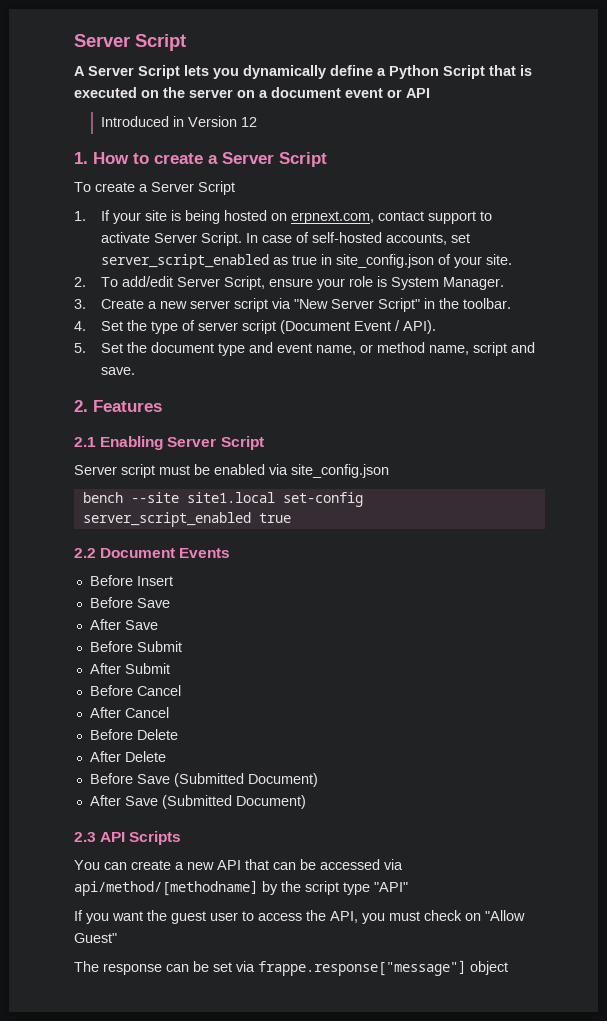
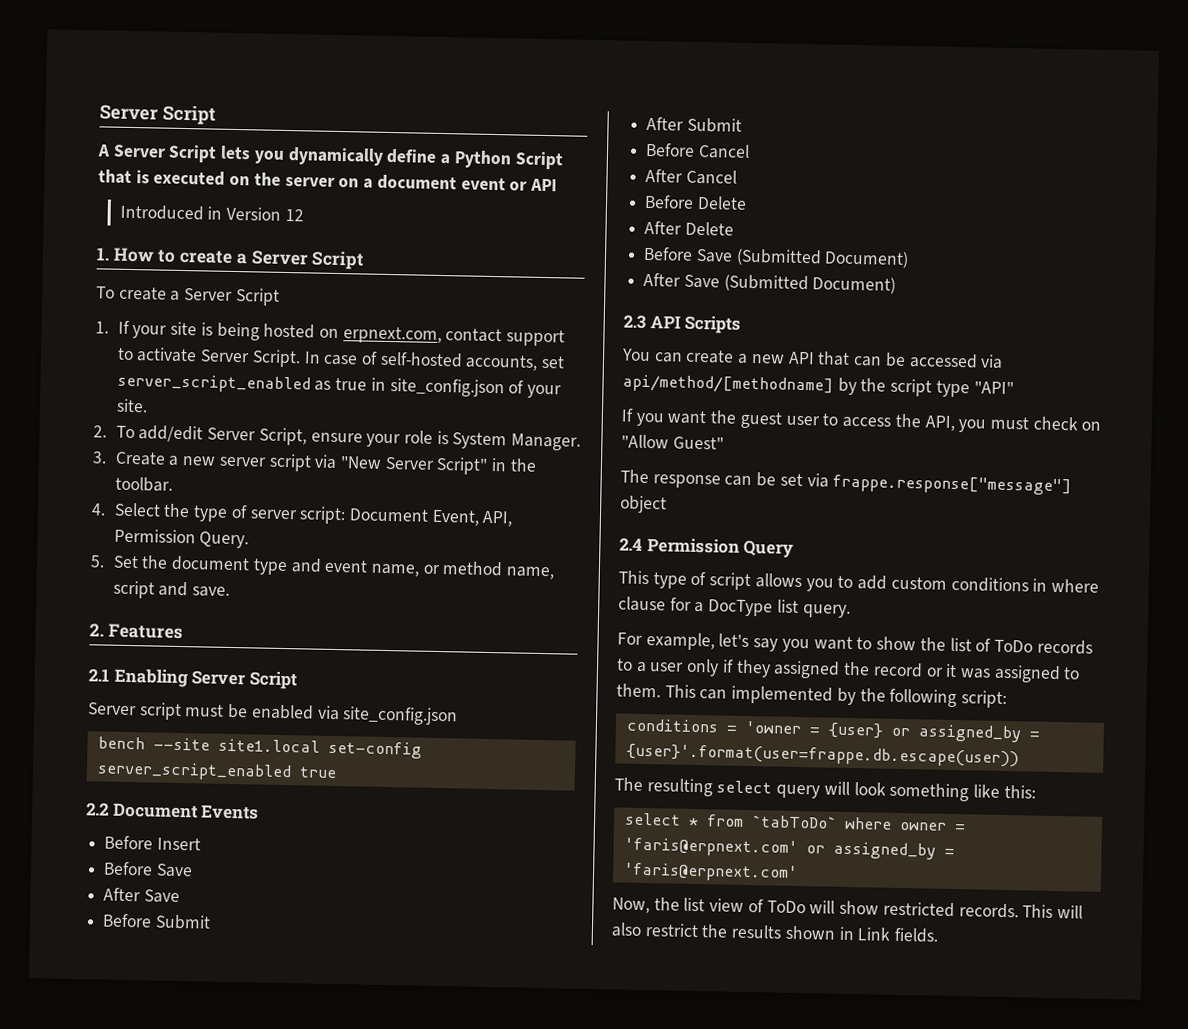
- 4. Set the type of server script (Document Event / API).
+ 4. Select the type of server script: Document Event, API, Permission Query.
+ 2.4 Permission Query
+ This type of script allows you to add custom conditions in where clause for a DocType list query.
+ For example, let's say you want to show the list of ToDo records to a user only if they assigned the record or it was assigned to them. This can implemented by the following script:
+ conditions = 'owner = {user} or assigned_by = {user}'.format(user=frappe.db.escape(user))
+ The resulting select query will look something like this:
+ select * from `tabToDo` where owner = 'faris@erpnext.com' or assigned_by = 'faris@erpnext.com'
+ Now, the list view of ToDo will show restricted records. This will also restrict the results shown in Link fields.

